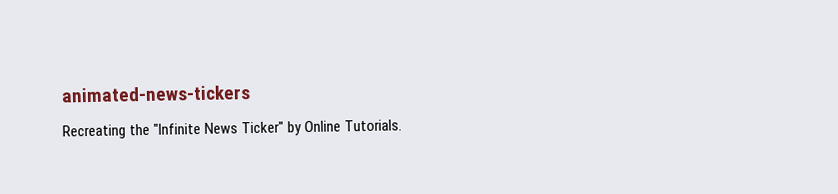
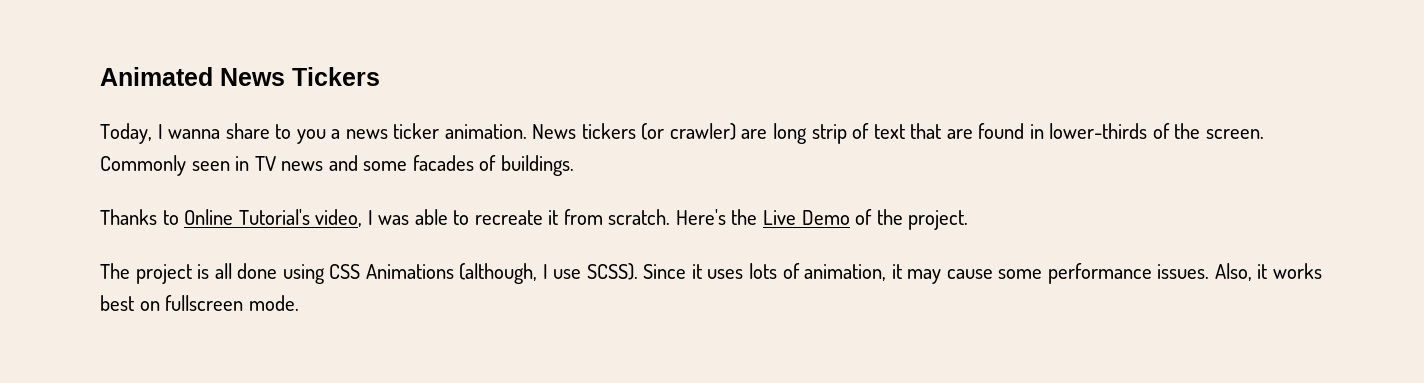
- animated-news-tickers
- Recreating the "Infinite News Ticker" by Online Tutorials.
+ Animated News Tickers
+ Today, I wanna share to you a news ticker animation. News tickers (or crawler) are long strip of text that are found in lower-thirds of the screen. Commonly seen in TV news and some facades of buildings.
+ Thanks to Online Tutorial's video, I was able to recreate it from scratch. Here's the Live Demo of the project.
+ The project is all done using CSS Animations (although, I use SCSS). Since it uses lots of animation, it may cause some performance issues. Also, it works best on fullscreen mode.

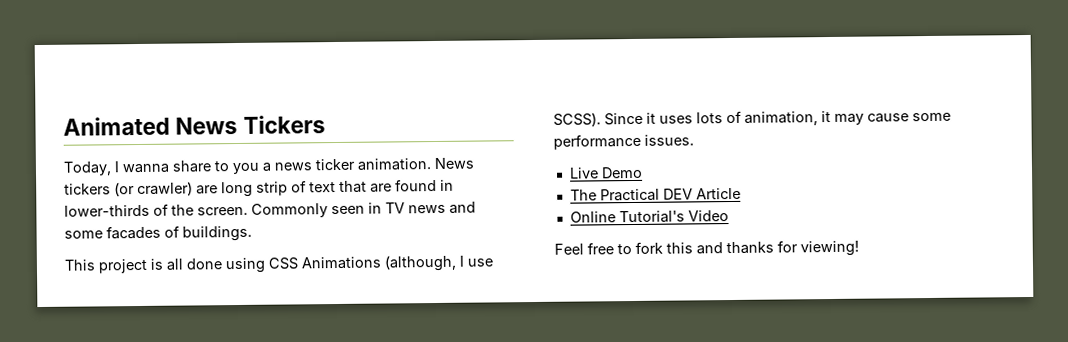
- Thanks to Online Tutorial's video, I was able to recreate it from scratch. Here's the Live Demo of the project.
- The project is all done using CSS Animations (although, I use SCSS).
+ This project is all done using CSS Animations (although, I use SCSS).
- Since it uses lots of animation, it may cause some performance issues. Also, it works best on fullscreen mode.
+ Since it uses lots of animation, it may cause some performance issues.
+ Live Demo
+ The Practical DEV Article
+ Online Tutorial's Video
+ Feel free to fork this and thanks for viewing!

